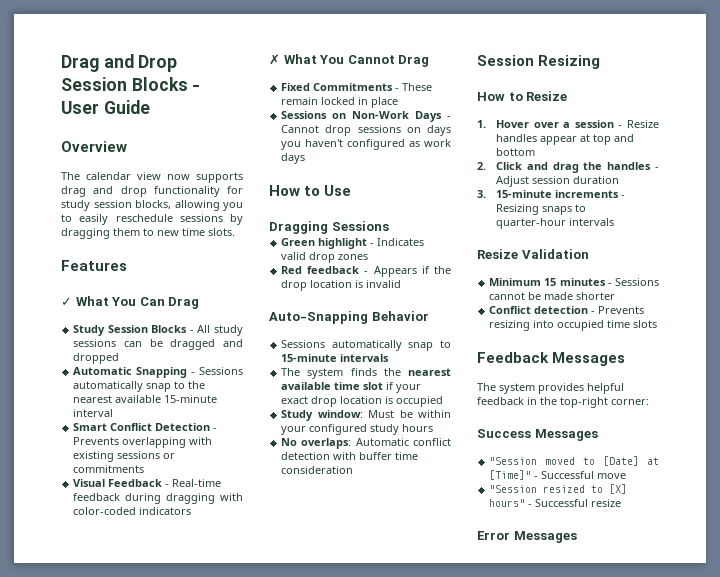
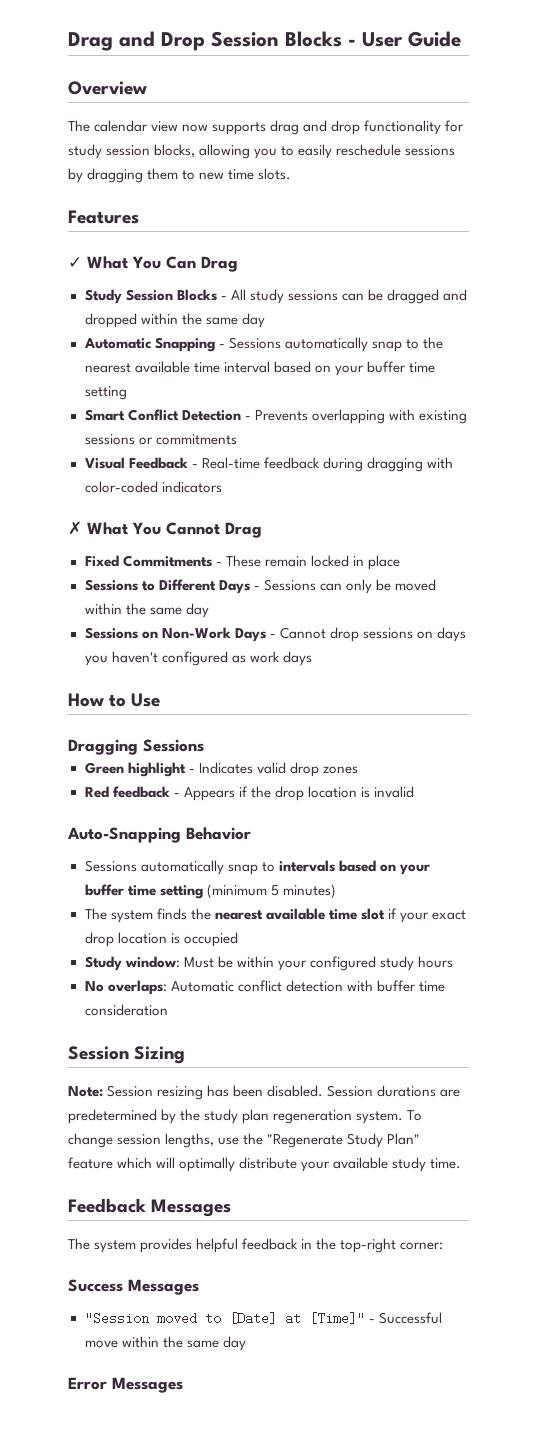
- Study Session Blocks - All study sessions can be dragged and dropped
+ Study Session Blocks - All study sessions can be dragged and dropped within the same day
- Automatic Snapping - Sessions automatically snap to the nearest available 15-minute interval
+ Automatic Snapping - Sessions automatically snap to the nearest available time interval based on your buffer time setting
+ Sessions to Different Days - Sessions can only be moved within the same day
- Sessions automatically snap to 15-minute intervals
+ Sessions automatically snap to intervals based on your buffer time setting (minimum 5 minutes)
- Session Resizing
- How to Resize
- 1. Hover over a session - Resize handles appear at top and bottom
- 2. Click and drag the handles - Adjust session duration
- 3. 15-minute increments - Resizing snaps to quarter-hour intervals
- Resize Validation
- Minimum 15 minutes - Sessions cannot be made shorter
- Conflict detection - Prevents resizing into occupied time slots
+ Session Sizing
+ Note: Session resizing has been disabled. Session durations are predetermined by the study plan regeneration system. To change session lengths, use the "Regenerate Study Plan" feature which will optimally distribute your available study time.
- "Session moved to [Date] at [Time]" - Successful move
- "Session resized to [X] hours" - Successful resize
+ "Session moved to [Date] at [Time]" - Successful move within the same day

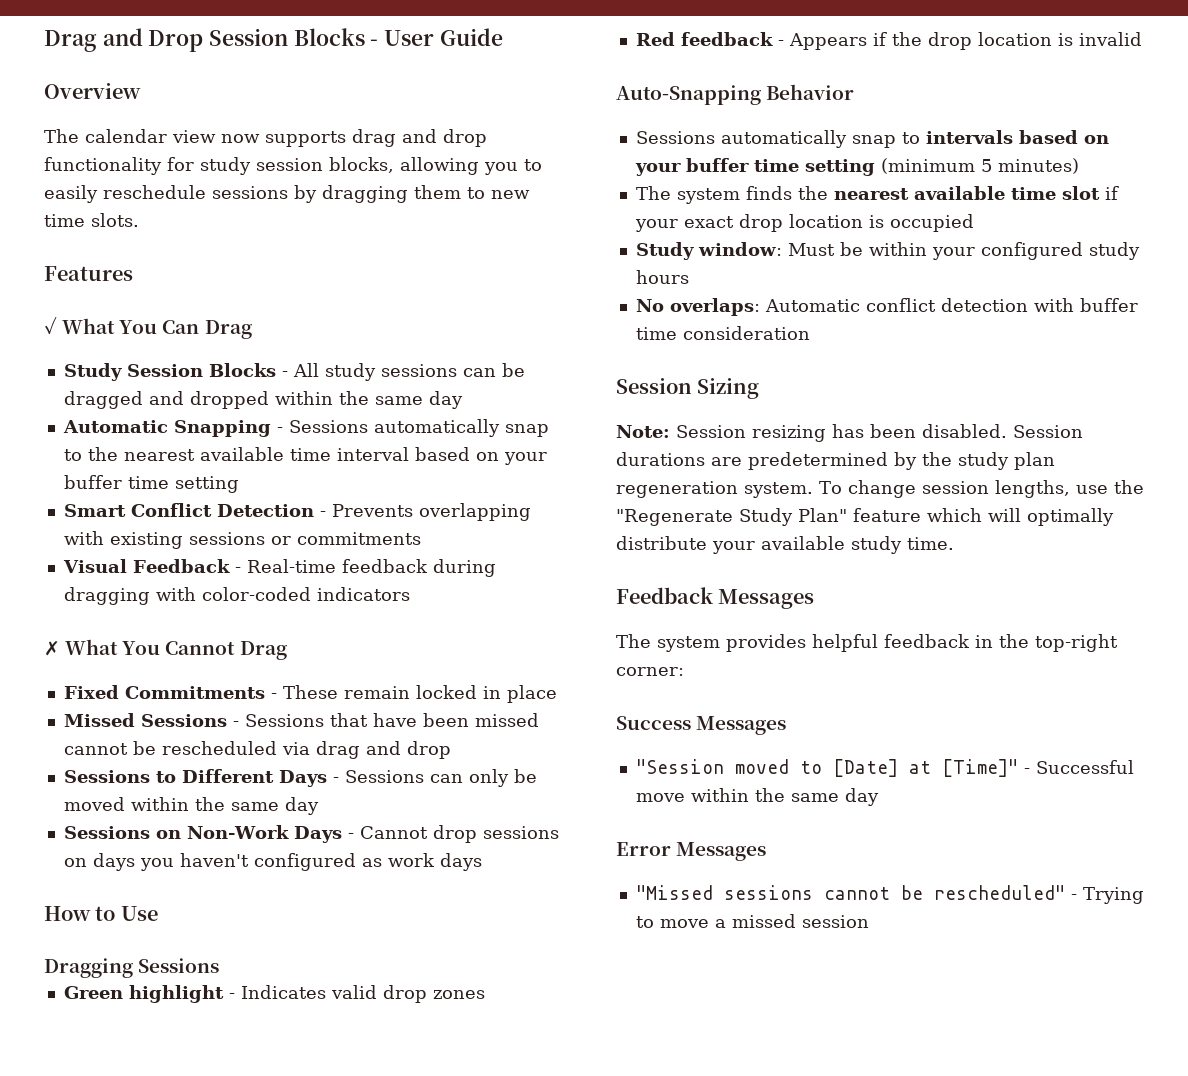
+ Missed Sessions - Sessions that have been missed cannot be rescheduled via drag and drop
+ "Missed sessions cannot be rescheduled" - Trying to move a missed session

